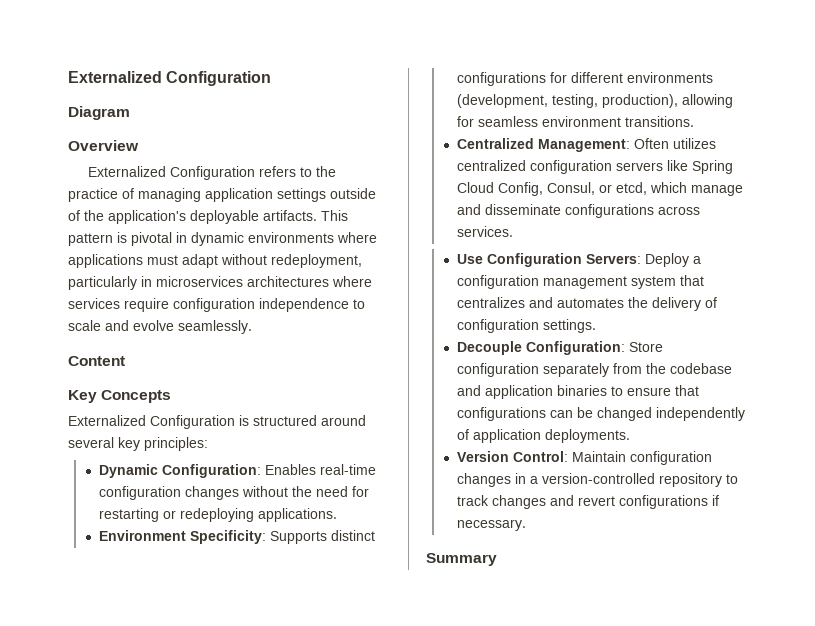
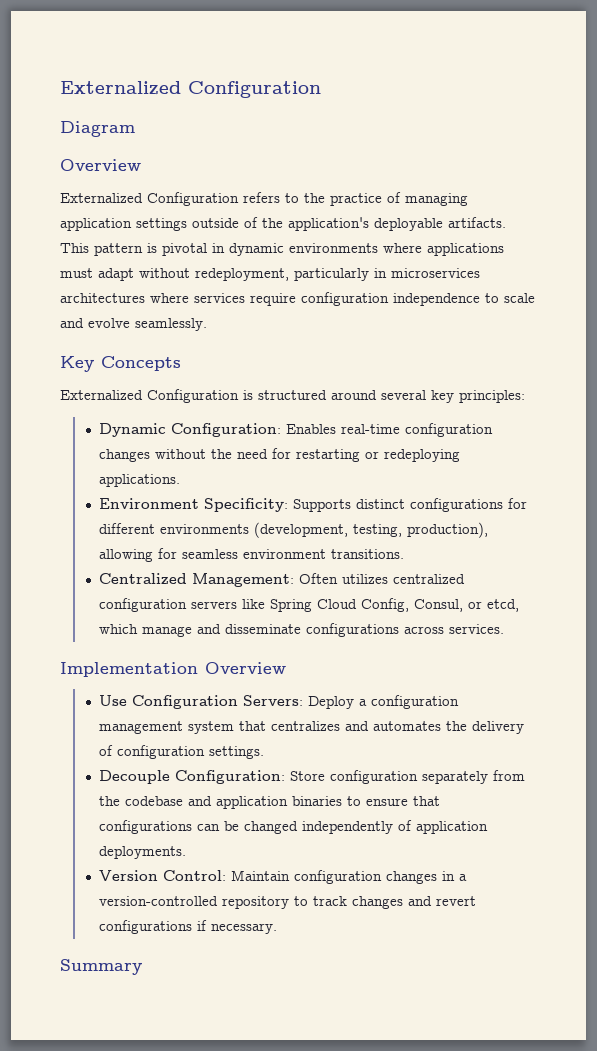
- Content
+ Implementation Overview

